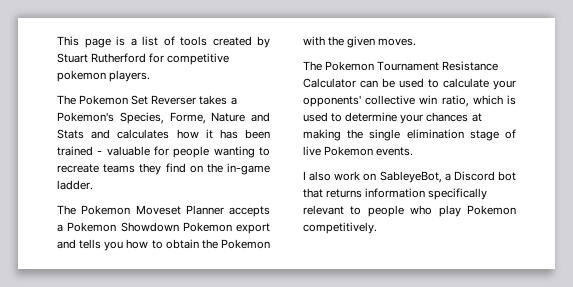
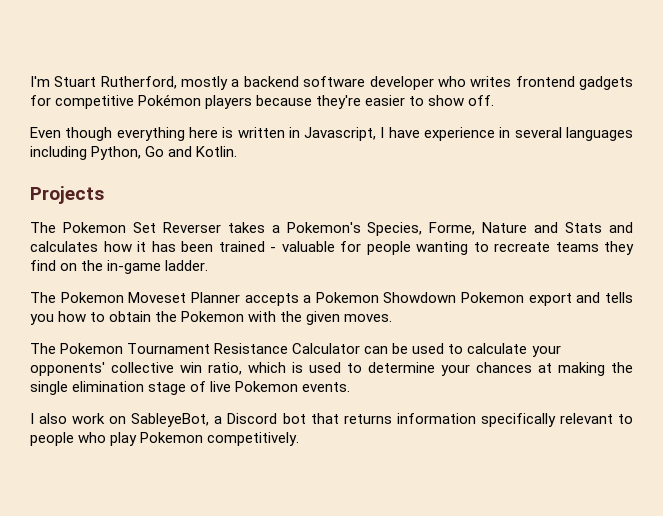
- This page is a list of tools created by Stuart Rutherford for competitive pokemon players.
+ I'm Stuart Rutherford, mostly a backend software developer who writes frontend gadgets for competitive Pokémon players because they're easier to show off.
+ Even though everything here is written in Javascript, I have experience in several languages including Python, Go and Kotlin.
+ Projects

